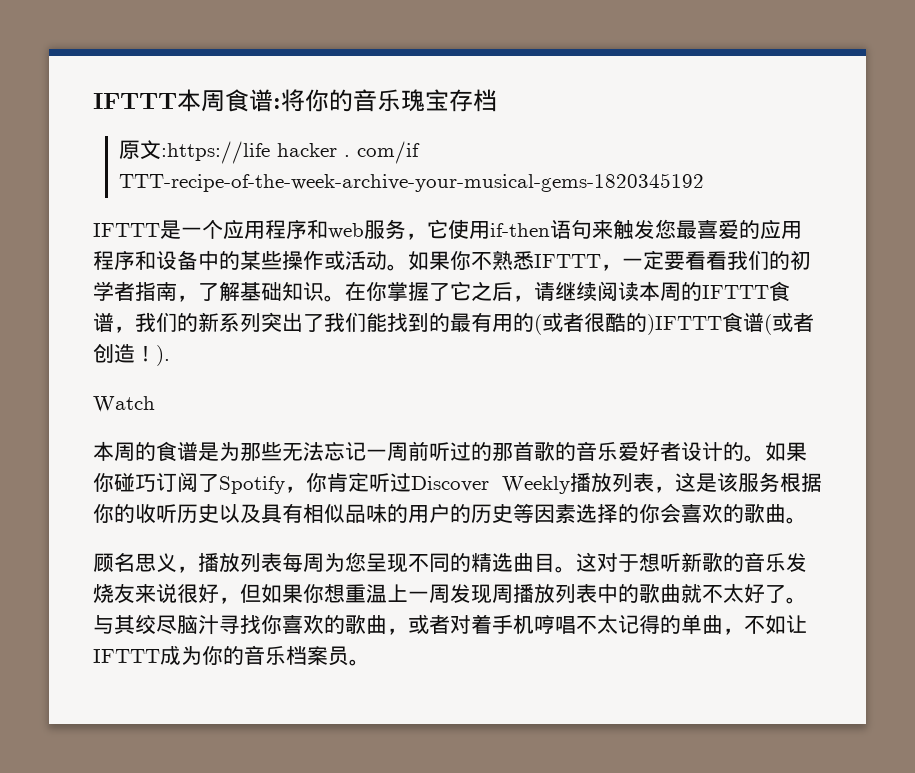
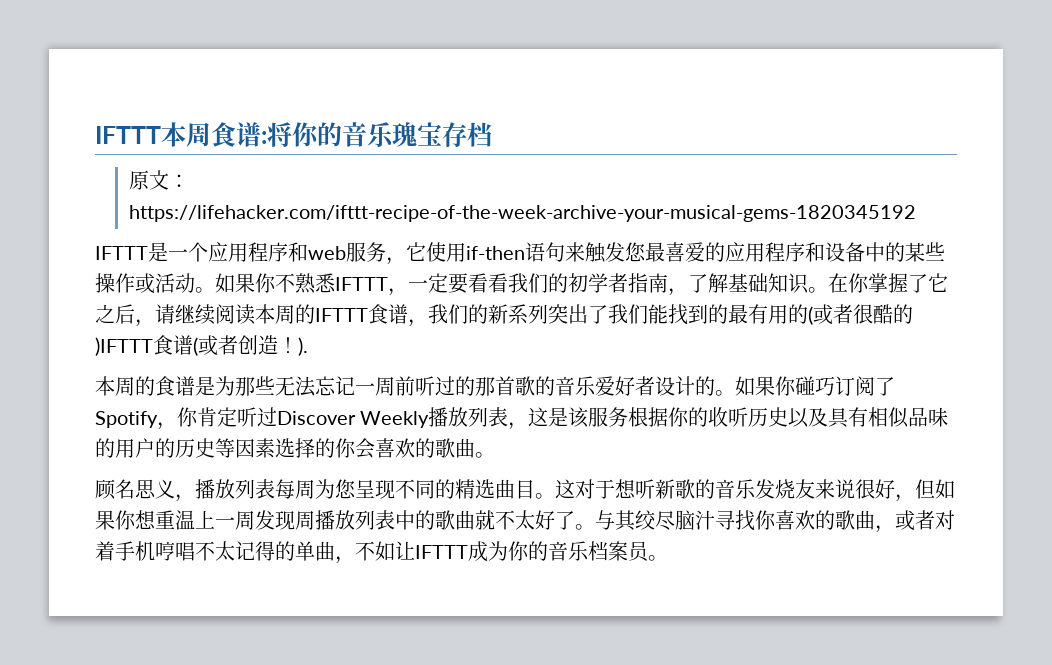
- 原文:https://life hacker . com/if TTT-recipe-of-the-week-archive-your-musical-gems-1820345192
+ 原文：https://lifehacker.com/ifttt-recipe-of-the-week-archive-your-musical-gems-1820345192
- Watch

